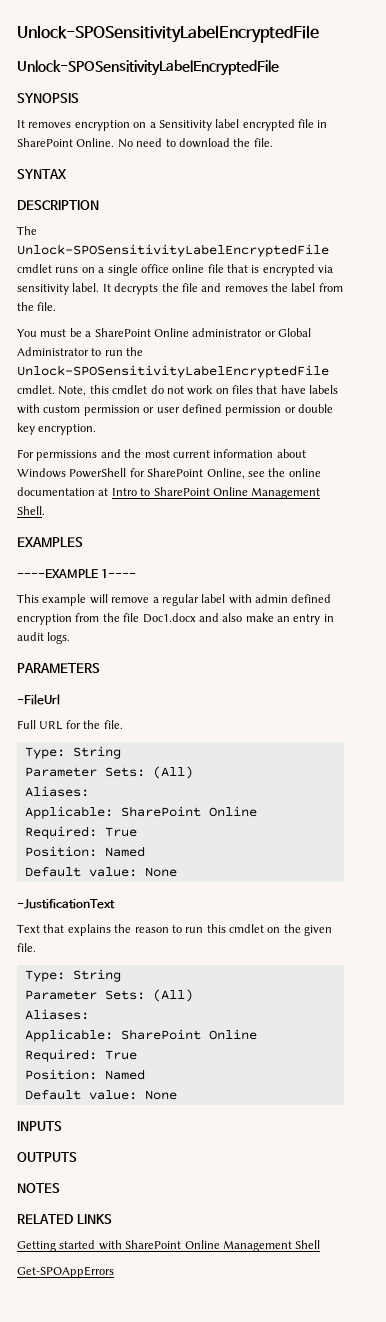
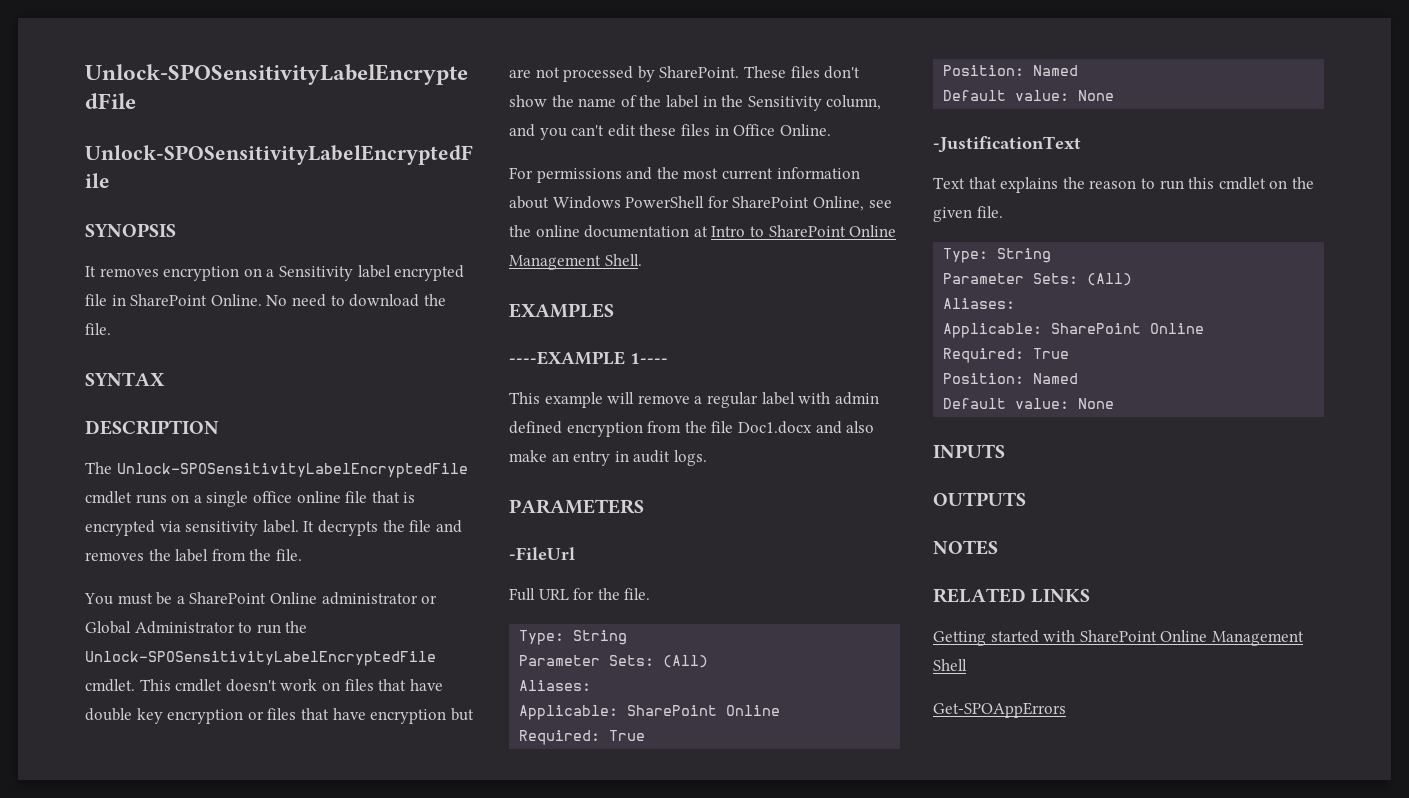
- Note, this cmdlet do not work on files that have labels with custom permission or user defined permission or double key encryption.
+ This cmdlet doesn't work on files that have double key encryption or files that have encryption but are not processed by SharePoint. These files don't show the name of the label in the Sensitivity column, and you can't edit these files in Office Online.

